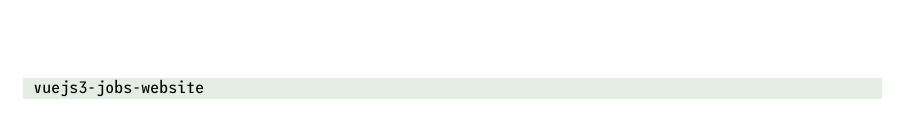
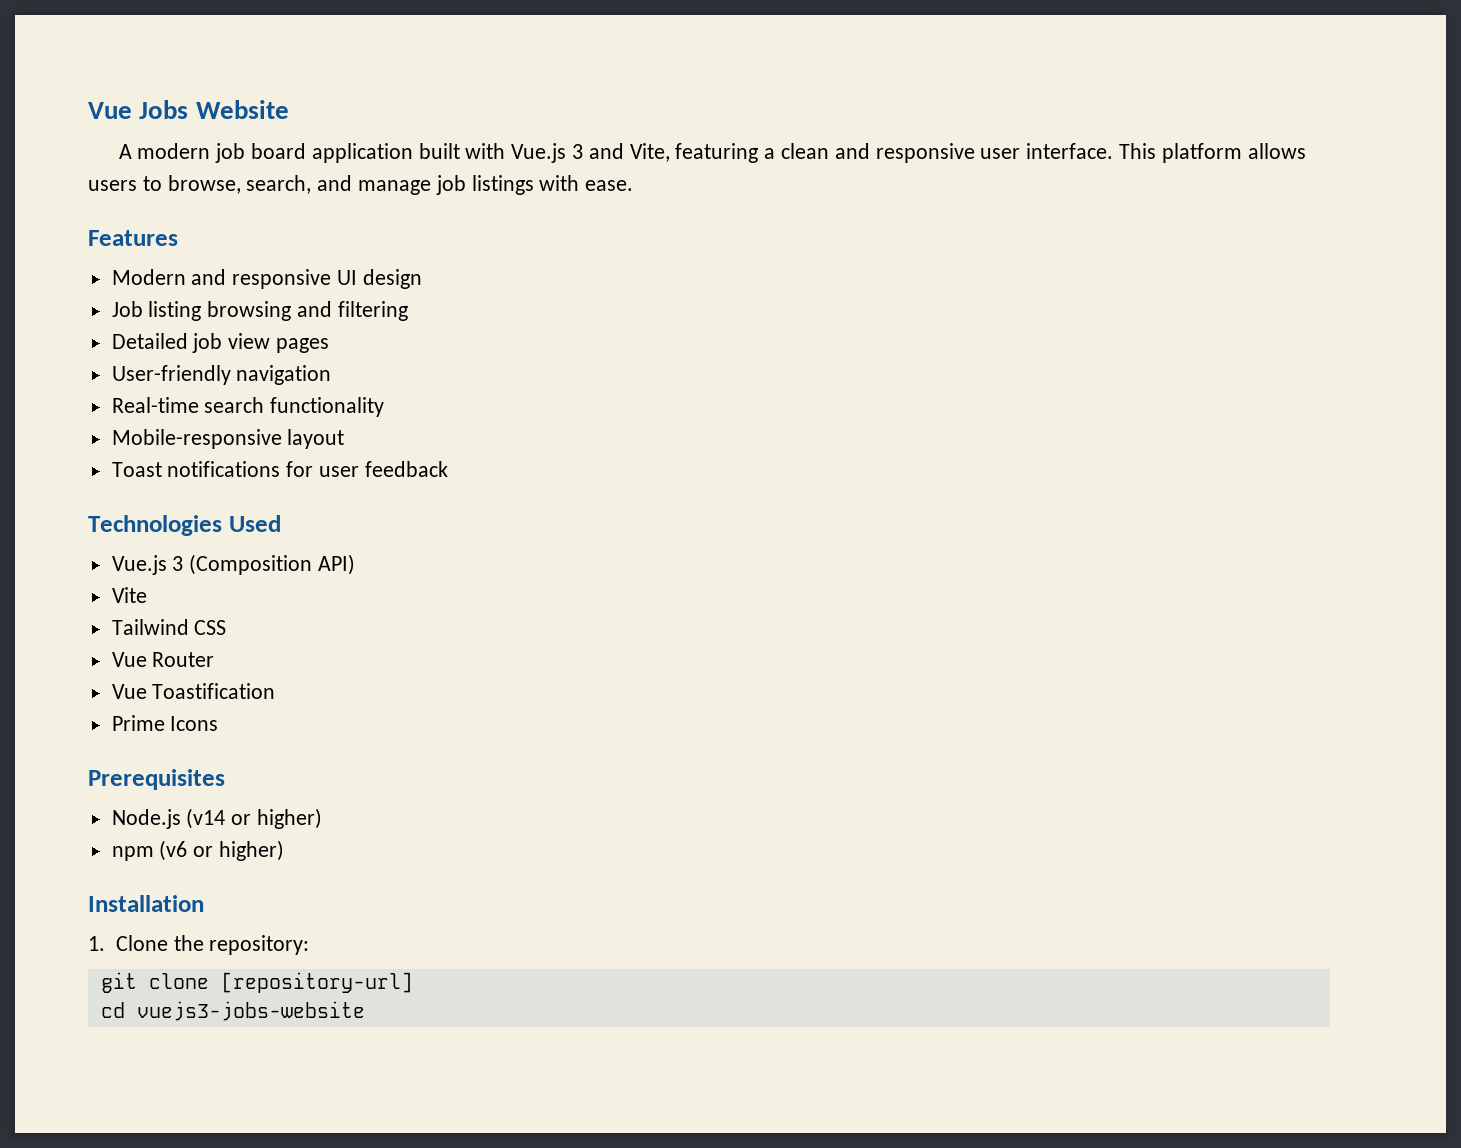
- vuejs3-jobs-website
+ Vue Jobs Website
+ A modern job board application built with Vue.js 3 and Vite, featuring a clean and responsive user interface. This platform allows users to browse, search, and manage job listings with ease.
+ Features
+ Modern and responsive UI design
+ Job listing browsing and filtering
+ Detailed job view pages
+ User-friendly navigation
+ Real-time search functionality
+ Mobile-responsive layout
+ Toast notifications for user feedback
+ Technologies Used
+ Vue.js 3 (Composition API)
+ Vite
+ Tailwind CSS
+ Vue Router
+ Vue Toastification
+ Prime Icons
+ Prerequisites
+ Node.js (v14 or higher)
+ npm (v6 or higher)
+ Installation
+ 1. Clone the repository:
+ git clone [repository-url]
+ cd vuejs3-jobs-website

